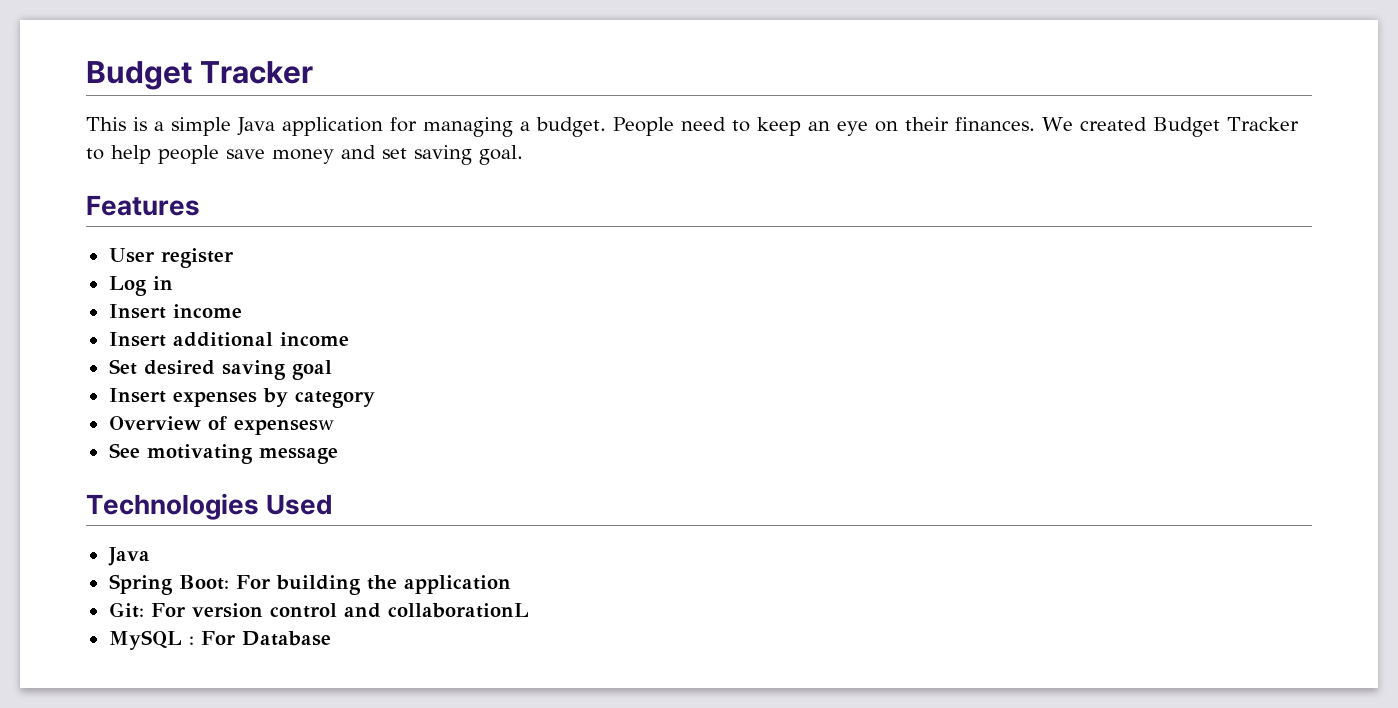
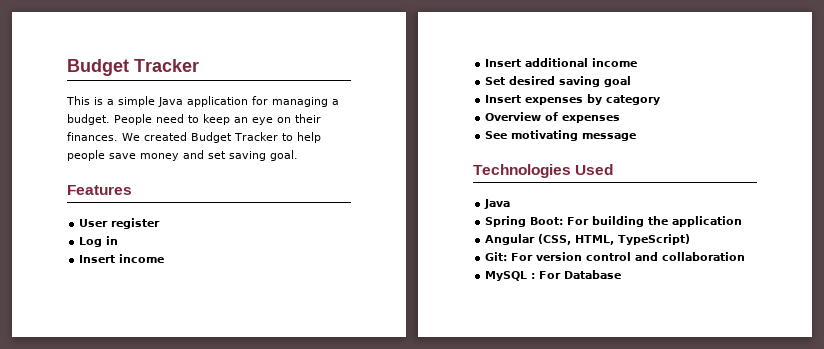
- Overview of expensesw
+ Overview of expenses
+ Angular (CSS, HTML, TypeScript)
- Git: For version control and collaborationL
+ Git: For version control and collaboration

